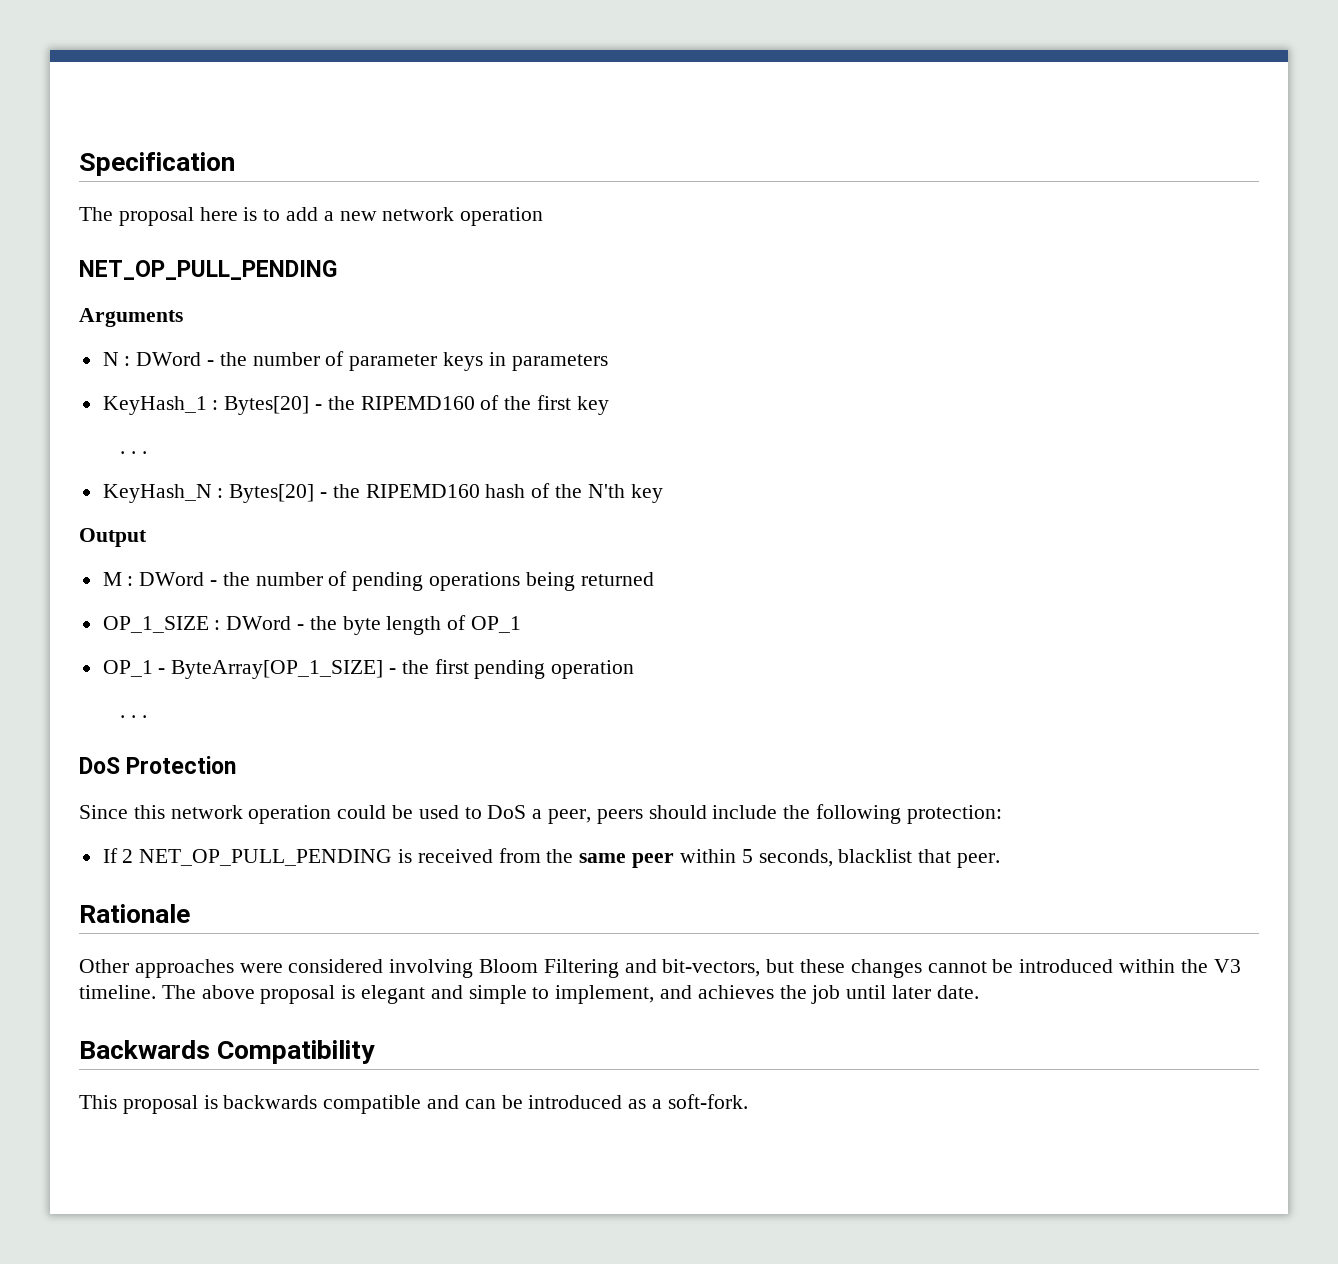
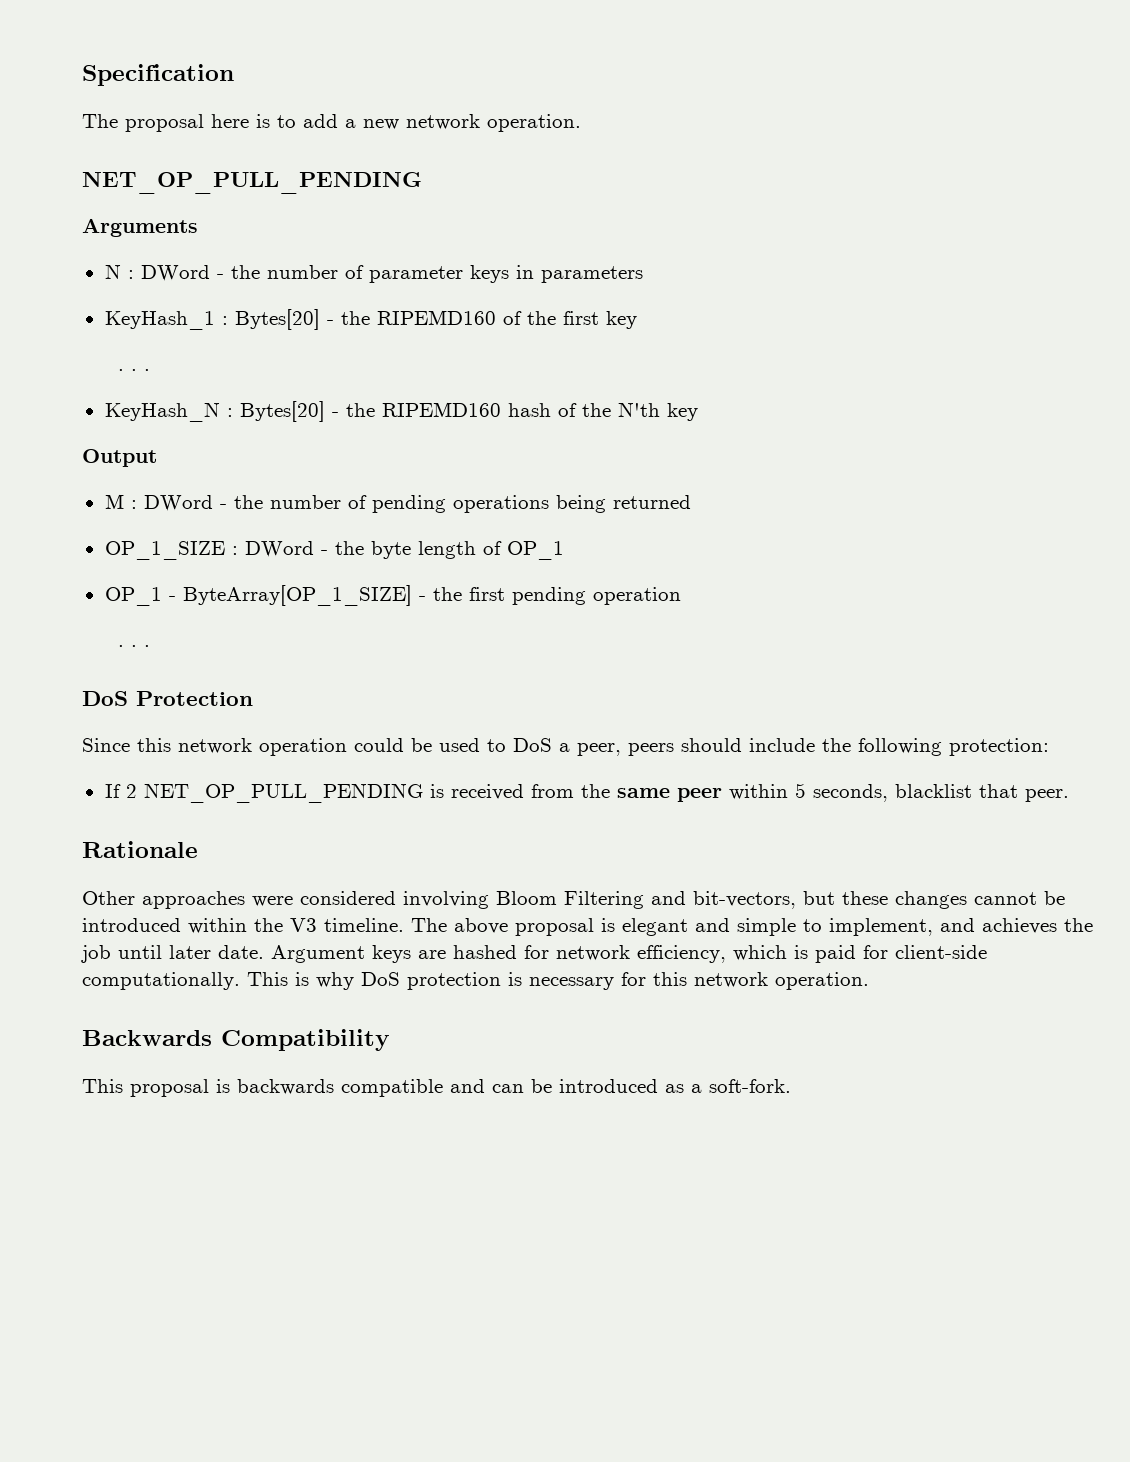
- The proposal here is to add a new network operation
+ The proposal here is to add a new network operation.
+ Argument keys are hashed for network efficiency, which is paid for client-side computationally. This is why DoS protection is necessary for this network operation.

